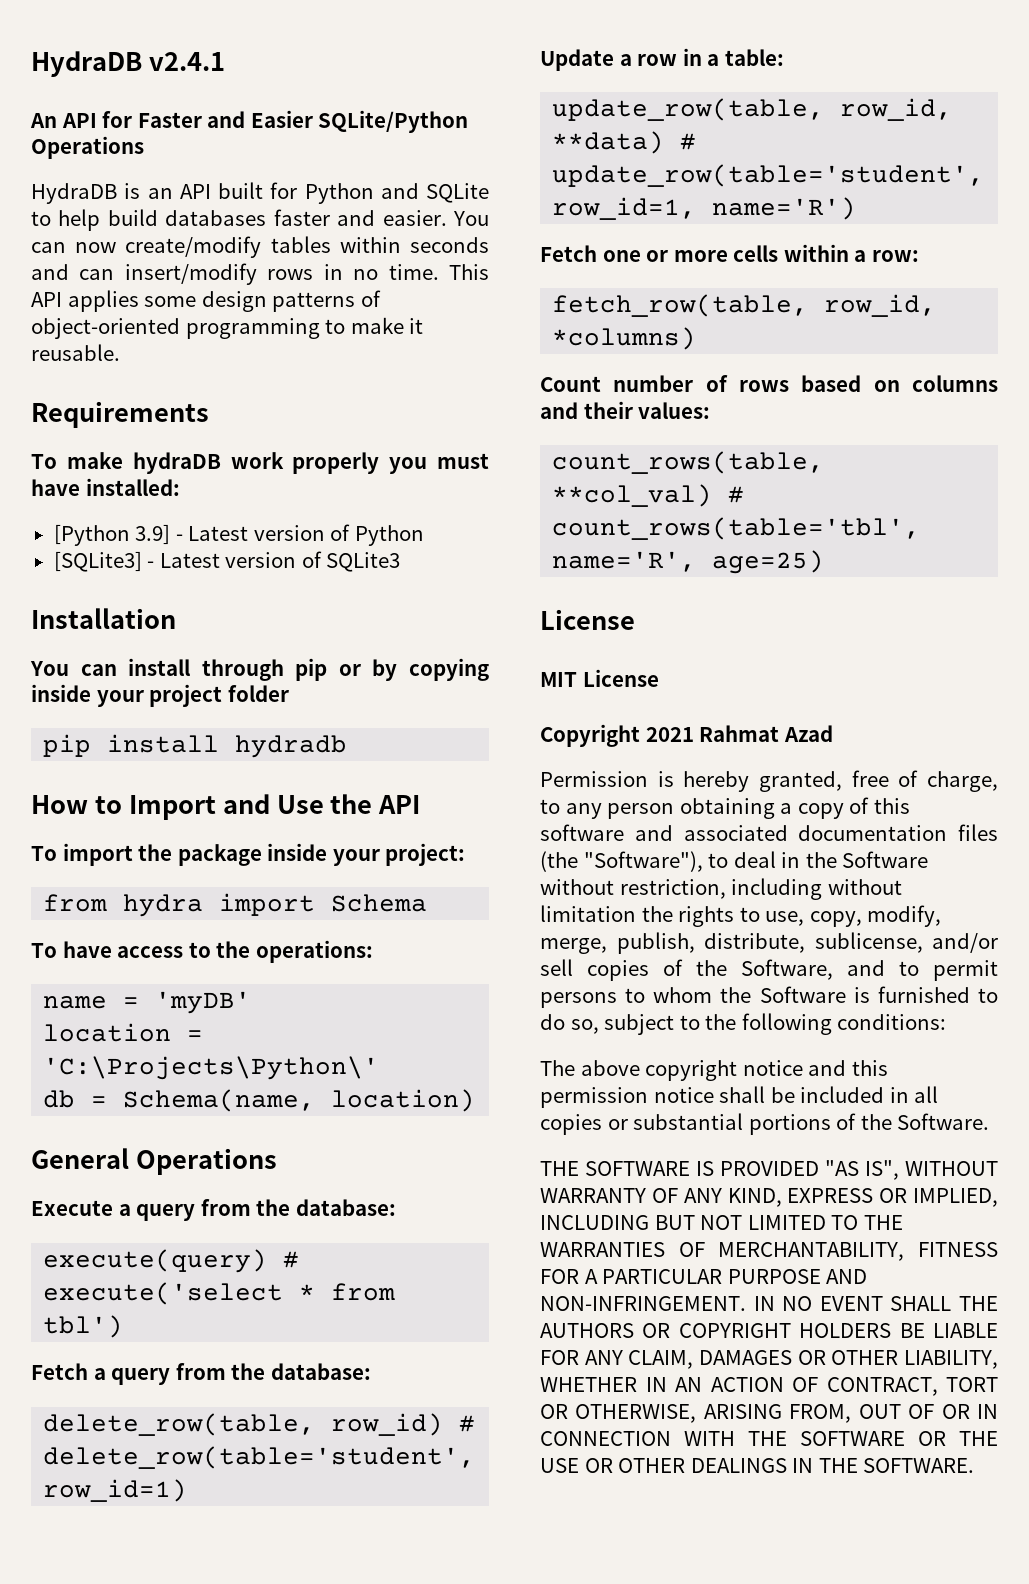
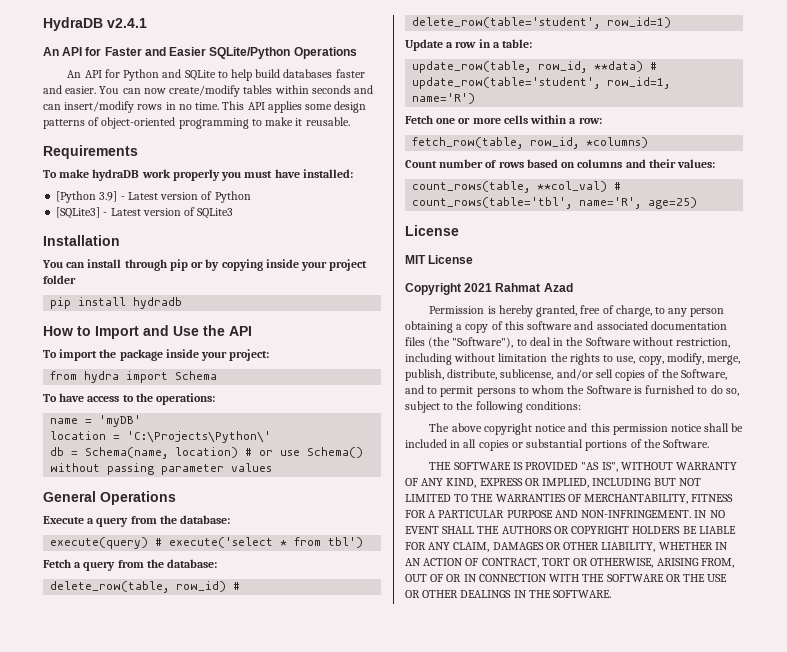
- HydraDB is an API built for Python and SQLite to help build databases faster and easier.
+ An API for Python and SQLite to help build databases faster and easier.
- db = Schema(name, location)
+ db = Schema(name, location) # or use Schema() without passing parameter values

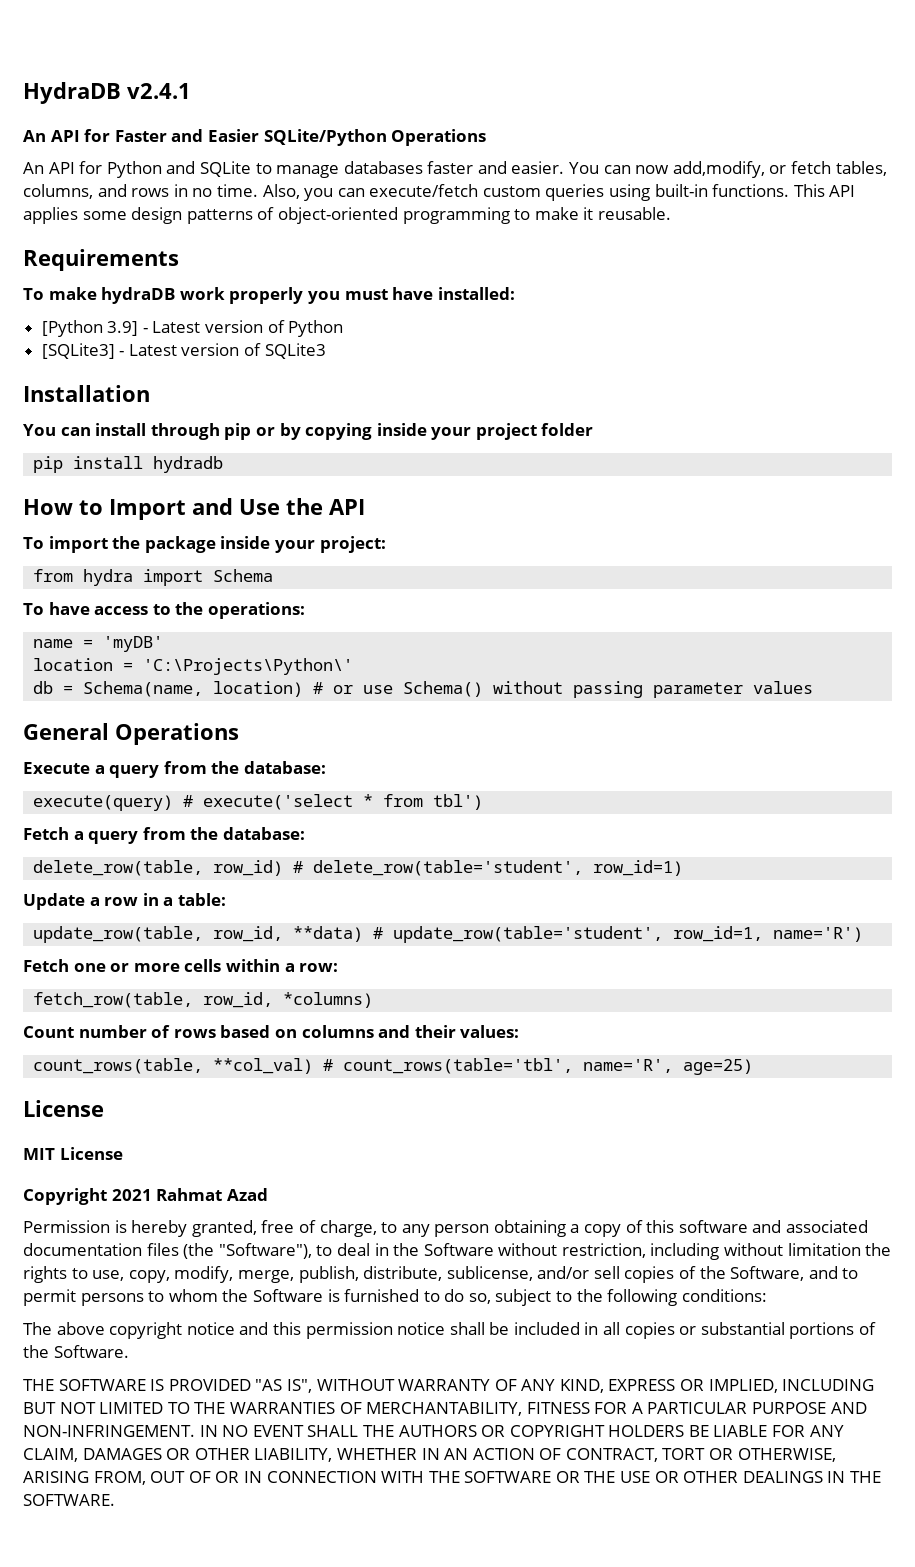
- An API for Python and SQLite to help build databases faster and easier.
+ An API for Python and SQLite to manage databases faster and easier.
- You can now create/modify tables within seconds and can insert/modify rows in no time.
+ You can now add,modify, or fetch tables, columns, and rows in no time. Also, you can execute/fetch custom queries using built-in functions.

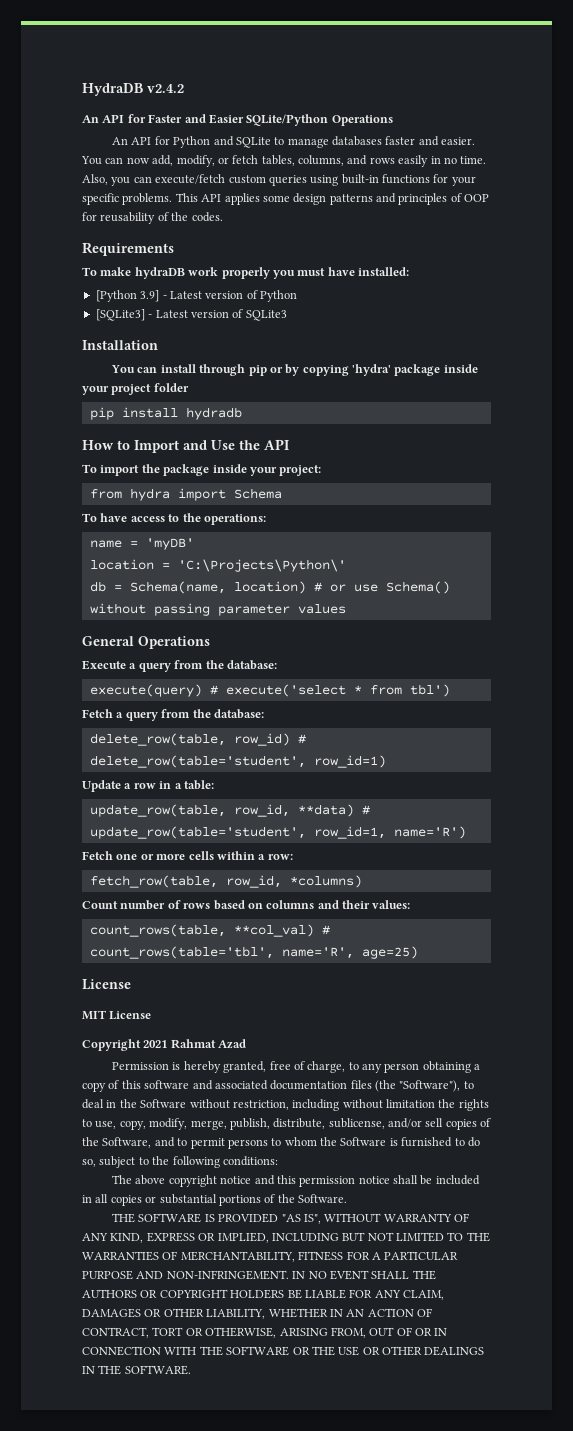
- HydraDB v2.4.1
+ HydraDB v2.4.2
- You can now add,modify, or fetch tables, columns, and rows in no time.
+ You can now add, modify, or fetch tables, columns, and rows easily in no time.
- Also, you can execute/fetch custom queries using built-in functions.
+ Also, you can execute/fetch custom queries using built-in functions for your specific problems.
- This API applies some design patterns of object-oriented programming to make it reusable.
+ This API applies some design patterns and principles of OOP for reusability of the codes.
- You can install through pip or by copying inside your project folder
+ You can install through pip or by copying 'hydra' package inside your project folder

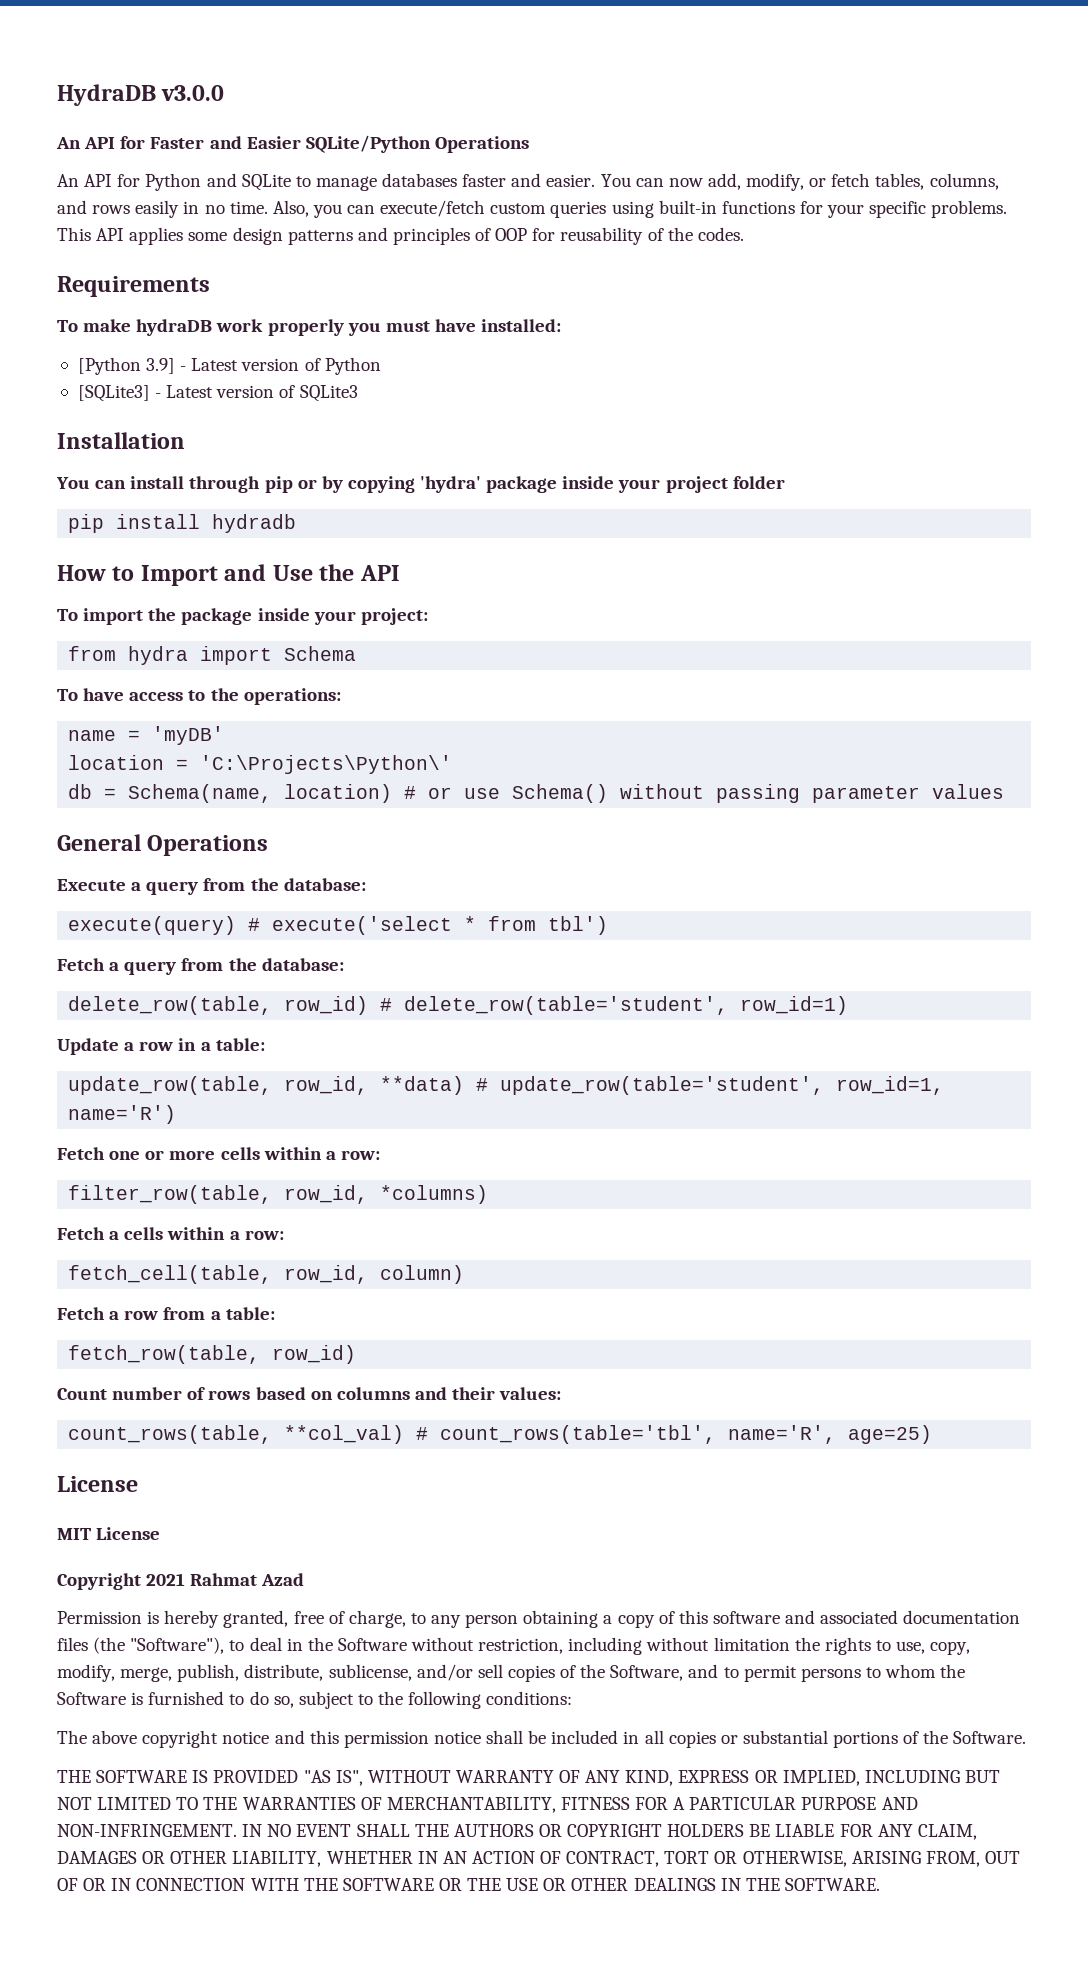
- HydraDB v2.4.2
+ HydraDB v3.0.0
- fetch_row(table, row_id, *columns)
+ filter_row(table, row_id, *columns)
+ Fetch a cells within a row:
+ fetch_cell(table, row_id, column)
+ Fetch a row from a table:
+ fetch_row(table, row_id)

